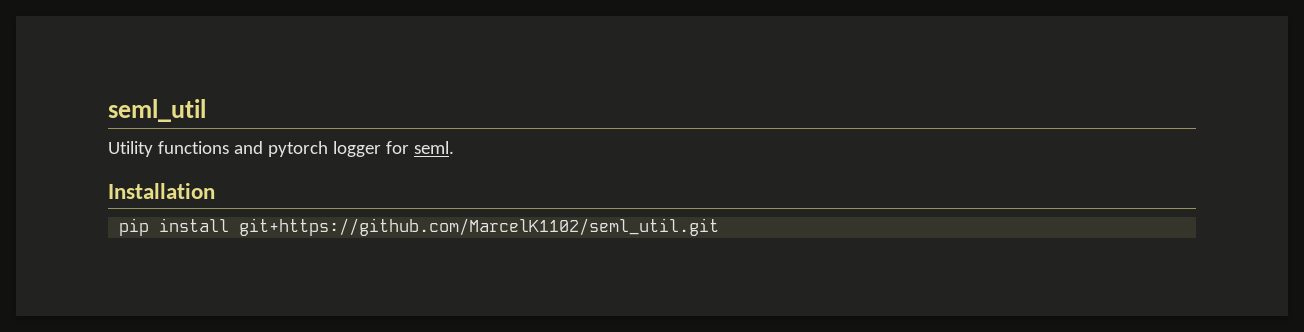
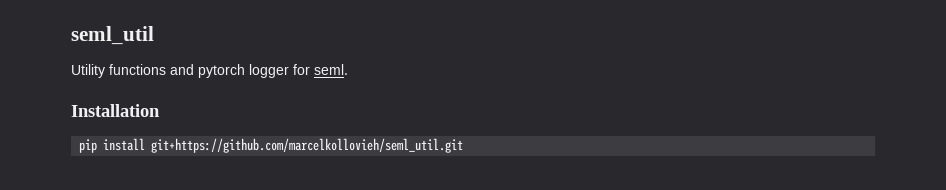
- pip install git+https://github.com/MarcelK1102/seml_util.git
+ pip install git+https://github.com/marcelkollovieh/seml_util.git

